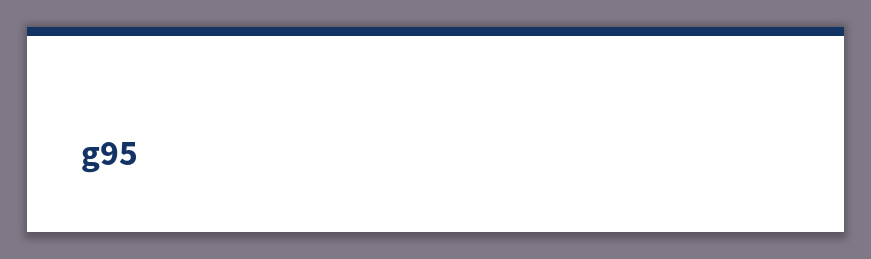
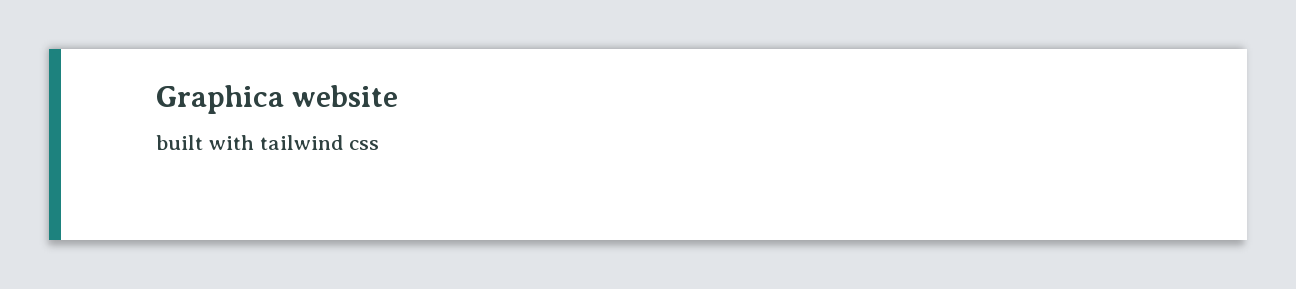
- g95
+ Graphica website
+ built with tailwind css

